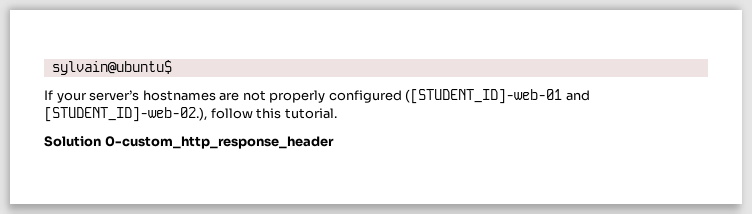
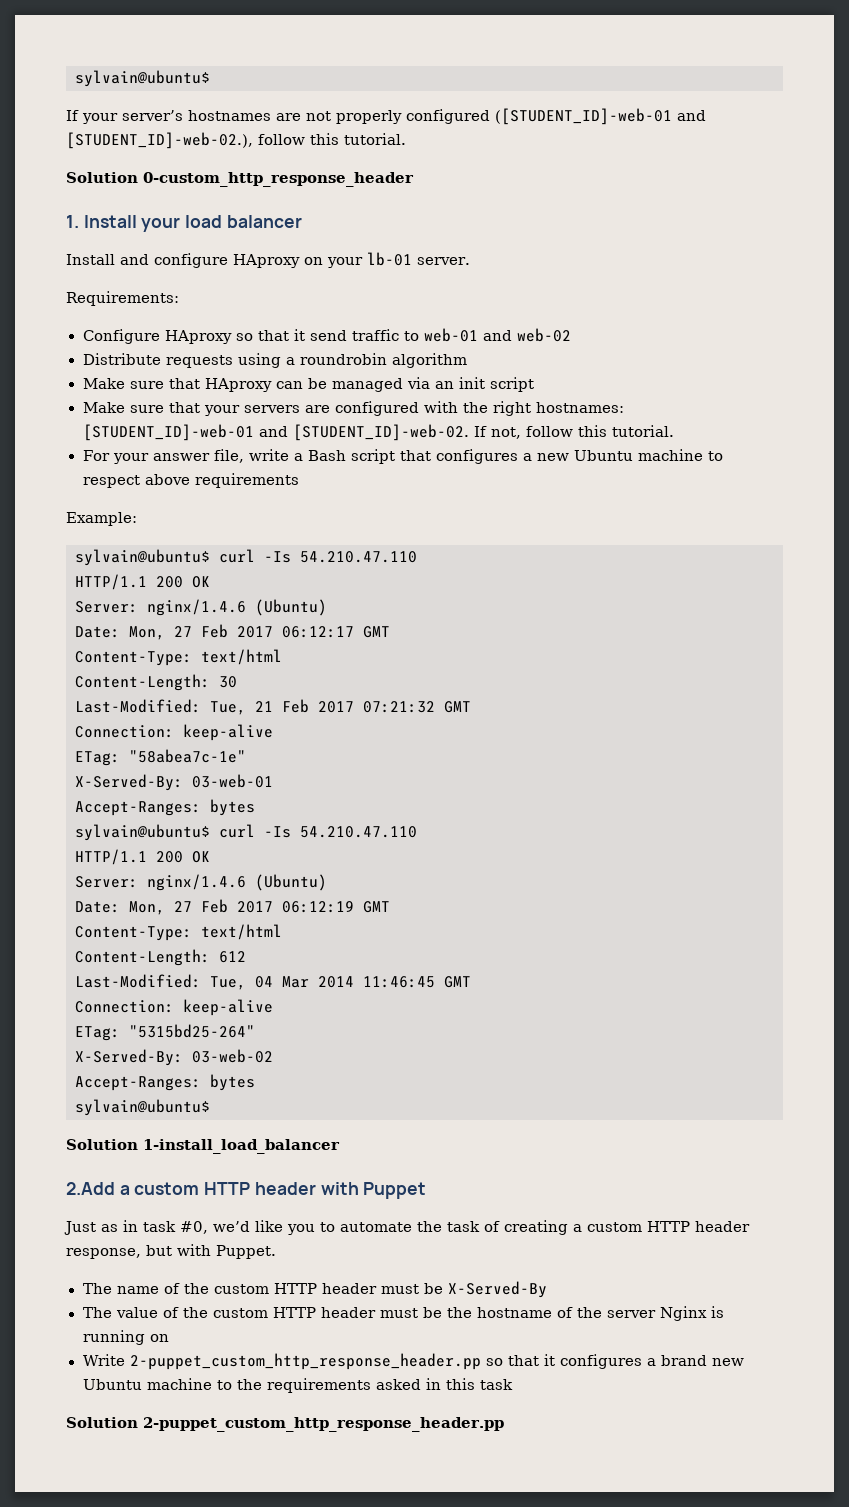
+ 1. Install your load balancer
+ Install and configure HAproxy on your lb-01 server.
+ Requirements:
+ Configure HAproxy so that it send traffic to web-01 and web-02
+ Distribute requests using a roundrobin algorithm
+ Make sure that HAproxy can be managed via an init script
+ Make sure that your servers are configured with the right hostnames: [STUDENT_ID]-web-01 and [STUDENT_ID]-web-02. If not, follow this tutorial.
+ For your answer file, write a Bash script that configures a new Ubuntu machine to respect above requirements
+ Example:
+ sylvain@ubuntu$ curl -Is 54.210.47.110
+ HTTP/1.1 200 OK
+ Server: nginx/1.4.6 (Ubuntu)
+ Date: Mon, 27 Feb 2017 06:12:17 GMT
+ Content-Type: text/html
+ Content-Length: 30
+ Last-Modified: Tue, 21 Feb 2017 07:21:32 GMT
+ Connection: keep-alive
+ ETag: "58abea7c-1e"
+ X-Served-By: 03-web-01
+ Accept-Ranges: bytes
+ sylvain@ubuntu$ curl -Is 54.210.47.110
+ HTTP/1.1 200 OK
+ Server: nginx/1.4.6 (Ubuntu)
+ Date: Mon, 27 Feb 2017 06:12:19 GMT
+ Content-Type: text/html
+ Content-Length: 612
+ Last-Modified: Tue, 04 Mar 2014 11:46:45 GMT
+ Connection: keep-alive
+ ETag: "5315bd25-264"
+ X-Served-By: 03-web-02
+ Accept-Ranges: bytes
+ sylvain@ubuntu$
+ Solution 1-install_load_balancer
+ 2.Add a custom HTTP header with Puppet
+ Just as in task #0, we’d like you to automate the task of creating a custom HTTP header response, but with Puppet.
+ The name of the custom HTTP header must be X-Served-By
+ The value of the custom HTTP header must be the hostname of the server Nginx is running on
+ Write 2-puppet_custom_http_response_header.pp so that it configures a brand new Ubuntu machine to the requirements asked in this task
+ Solution 2-puppet_custom_http_response_header.pp

